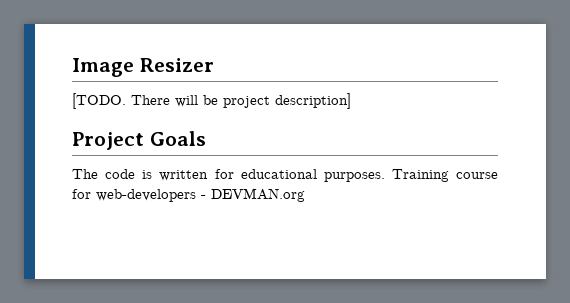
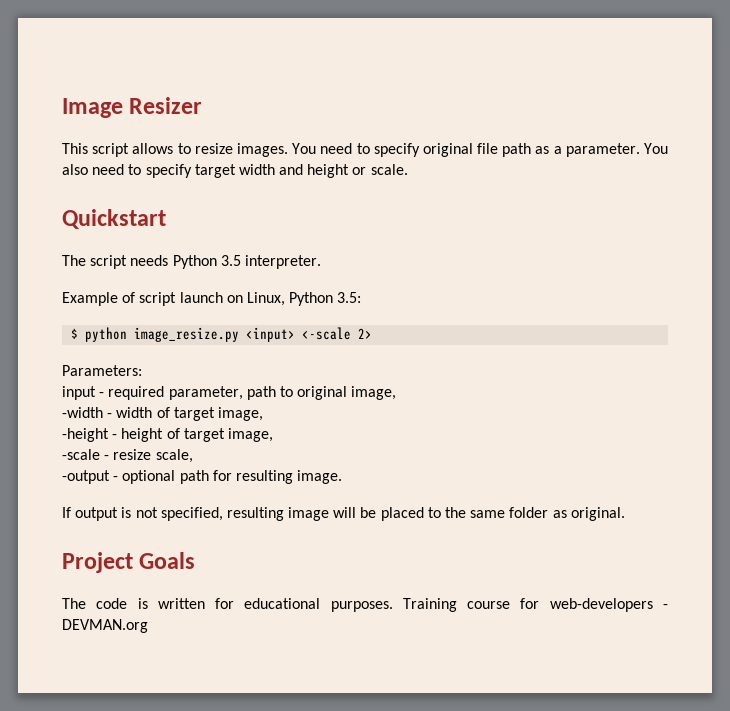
- [TODO. There will be project description]
+ This script allows to resize images. You need to specify original file path as a parameter. You also need to specify target width and height or scale.
+ Quickstart
+ The script needs Python 3.5 interpreter.
+ Example of script launch on Linux, Python 3.5:
+ $ python image_resize.py <input> <-scale 2>
+ Parameters:
+ input - required parameter, path to original image,
+ -width - width of target image,
+ -height - height of target image,
+ -scale - resize scale,
+ -output - optional path for resulting image.
+ If output is not specified, resulting image will be placed to the same folder as original.

